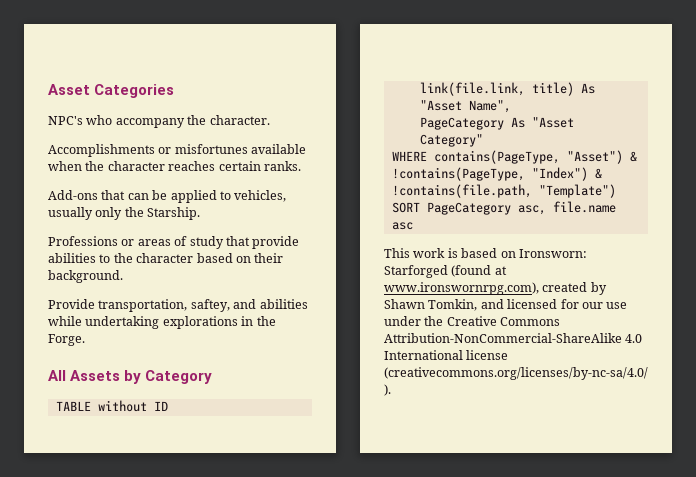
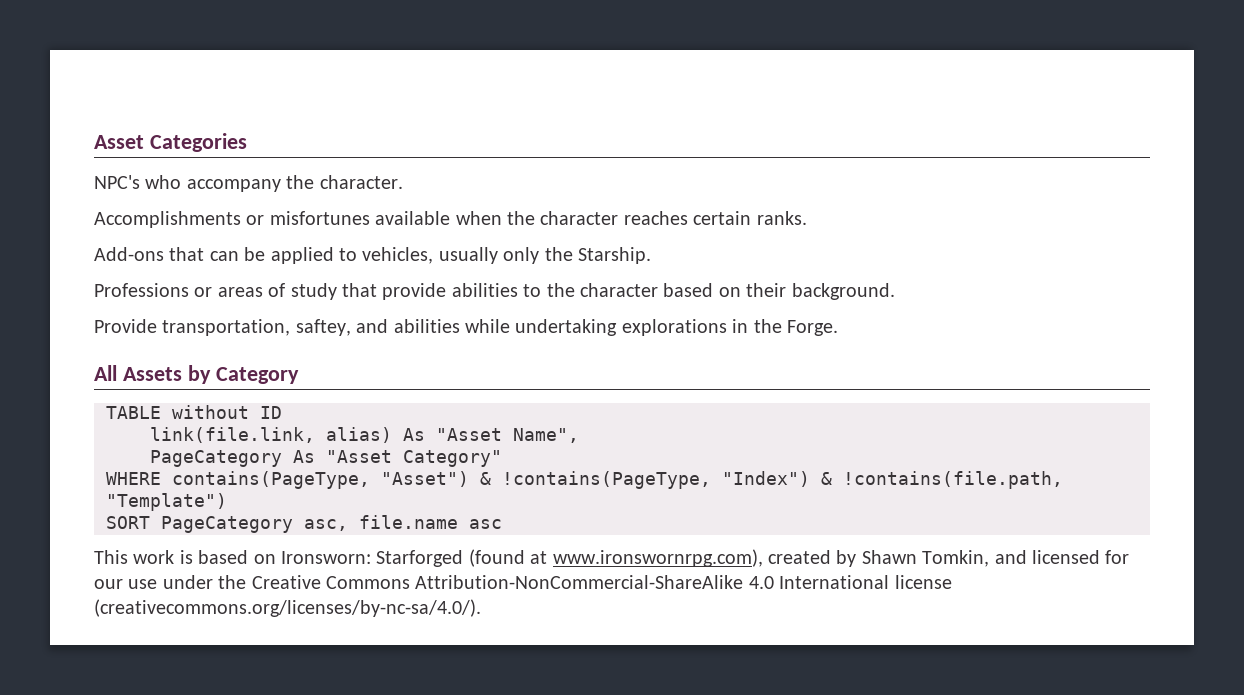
- link(file.link, title) As "Asset Name",
+ link(file.link, alias) As "Asset Name",

